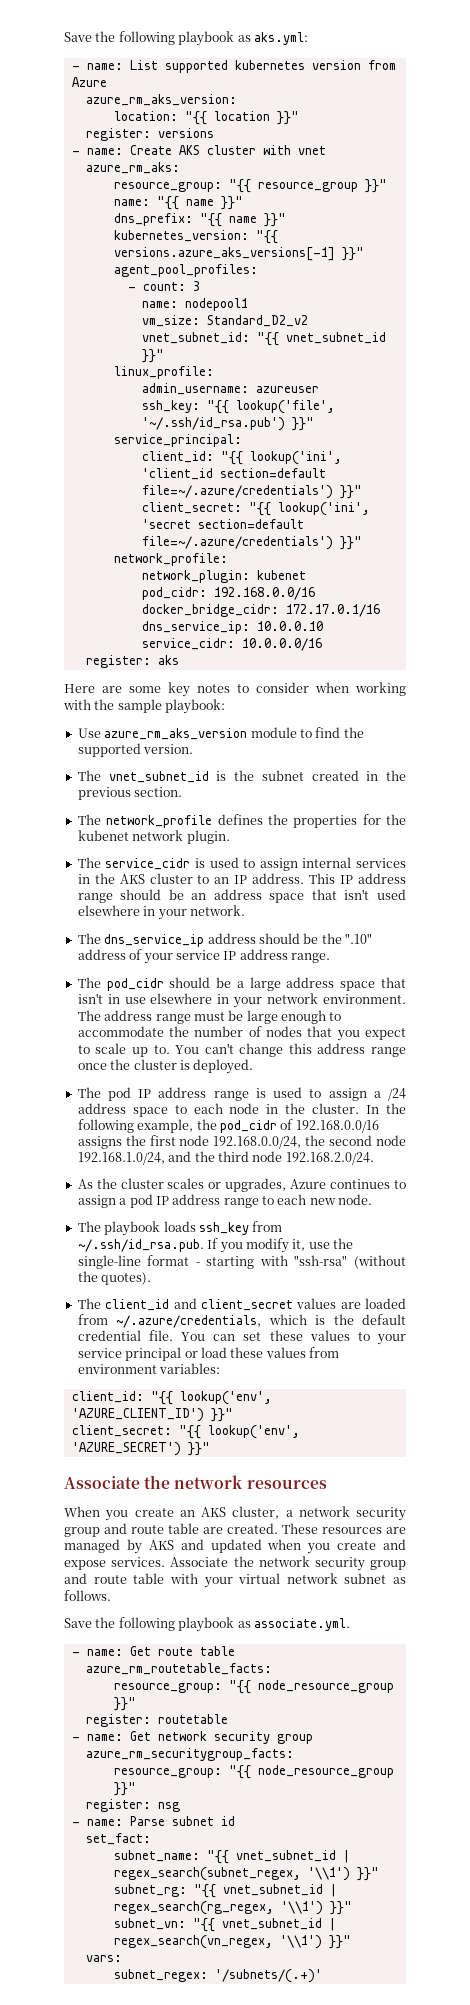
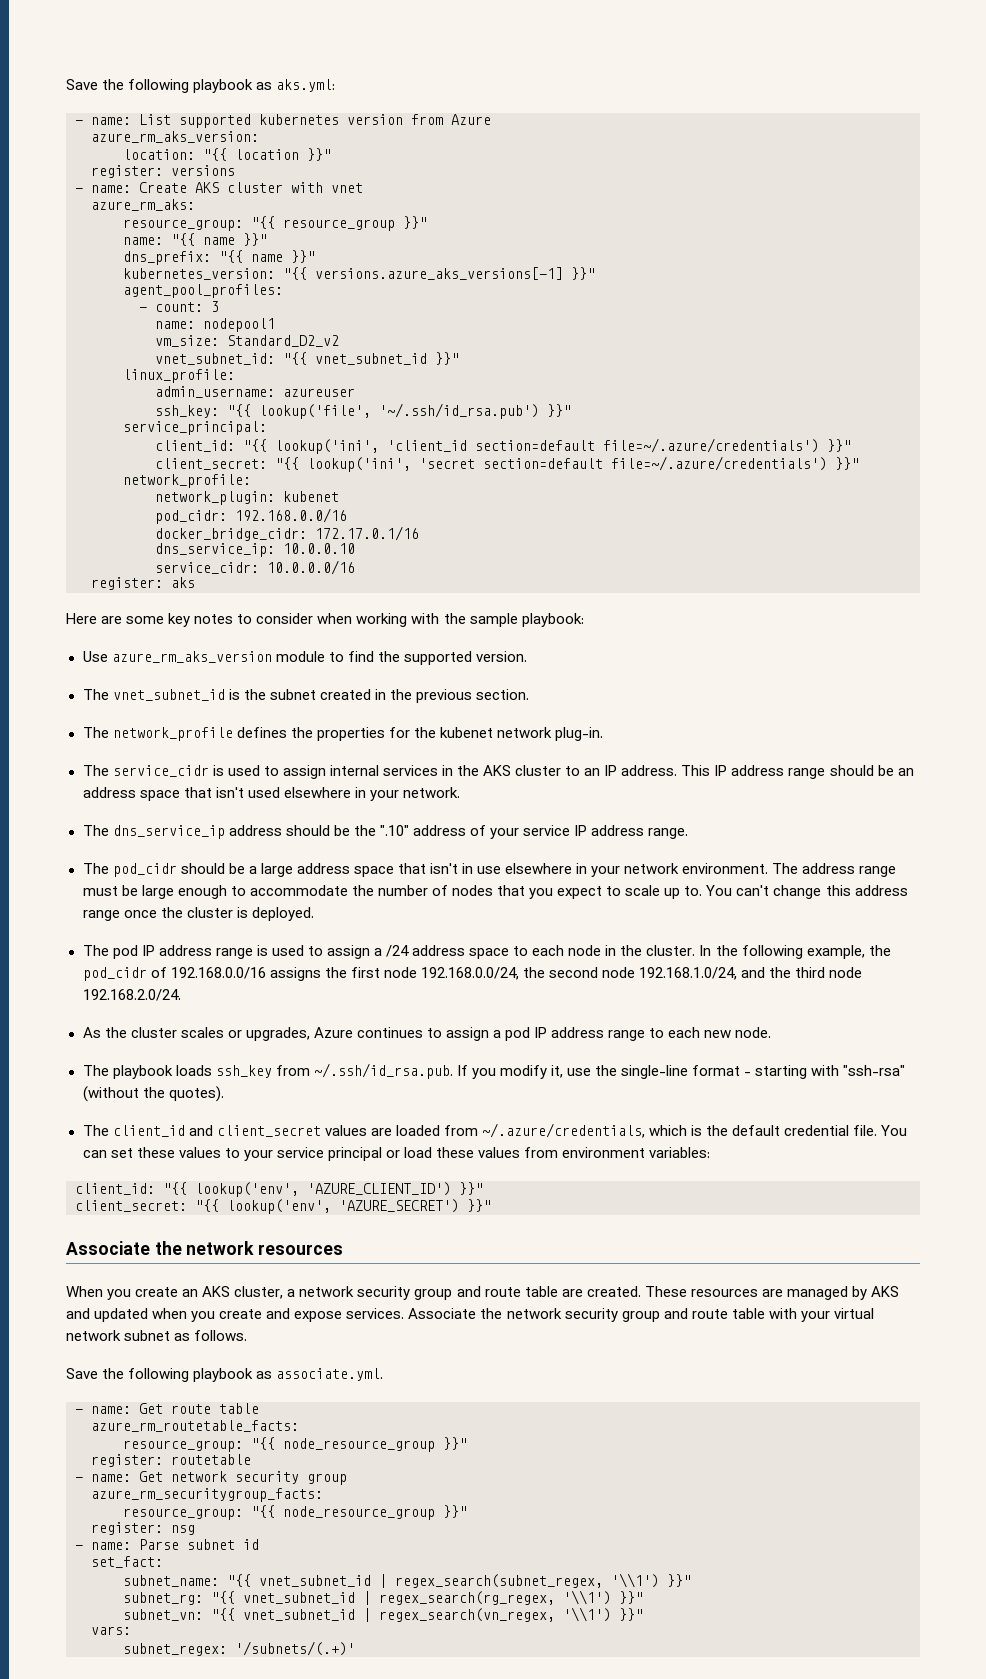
- The network_profile defines the properties for the kubenet network plugin.
+ The network_profile defines the properties for the kubenet network plug-in.

